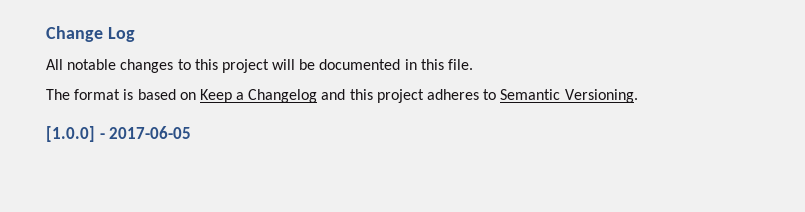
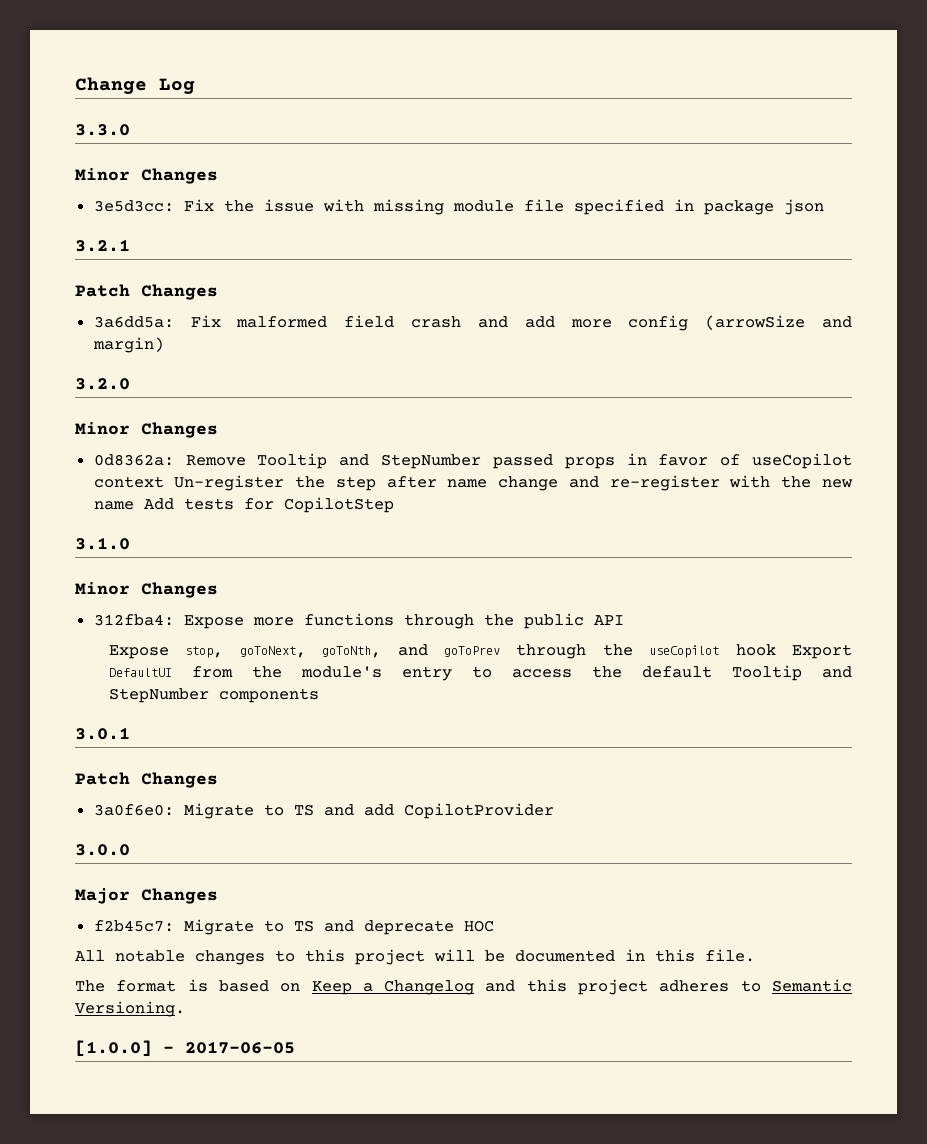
+ 3.3.0
+ Minor Changes
+ 3e5d3cc: Fix the issue with missing module file specified in package json
+ 3.2.1
+ Patch Changes
+ 3a6dd5a: Fix malformed field crash and add more config (arrowSize and margin)
+ 3.2.0
+ Minor Changes
+ 0d8362a: Remove Tooltip and StepNumber passed props in favor of useCopilot context Un-register the step after name change and re-register with the new name Add tests for CopilotStep
+ 3.1.0
+ Minor Changes
+ 312fba4: Expose more functions through the public API
+ Expose stop, goToNext, goToNth, and goToPrev through the useCopilot hook Export DefaultUI from the module's entry to access the default Tooltip and StepNumber components
+ 3.0.1
+ Patch Changes
+ 3a0f6e0: Migrate to TS and add CopilotProvider
+ 3.0.0
+ Major Changes
+ f2b45c7: Migrate to TS and deprecate HOC

